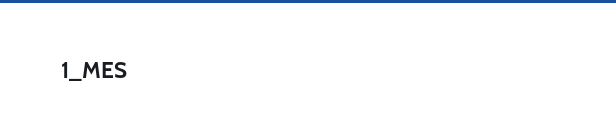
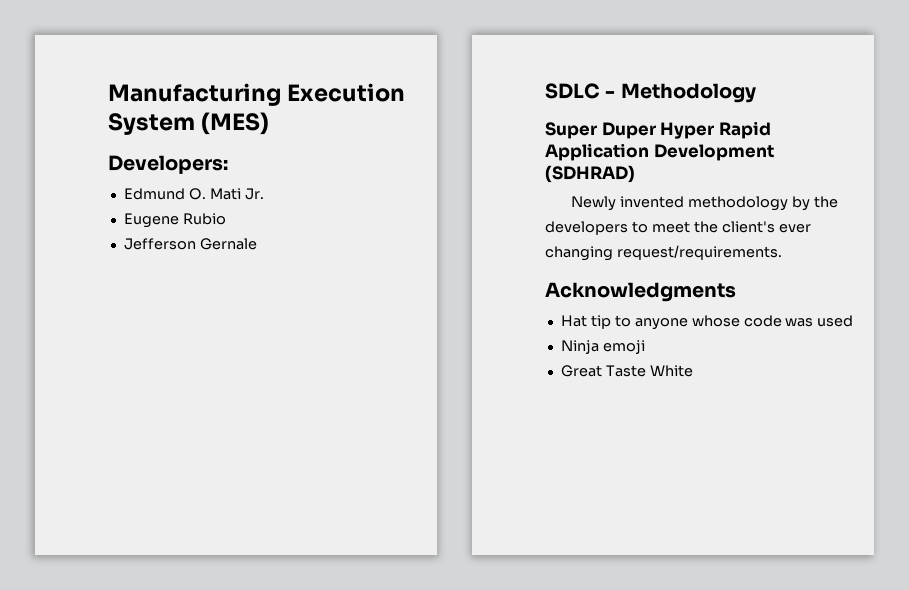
- 1_MES
+ Manufacturing Execution System (MES)
+ Developers:
+ Edmund O. Mati Jr.
+ Eugene Rubio
+ Jefferson Gernale
+ SDLC - Methodology
+ Super Duper Hyper Rapid Application Development (SDHRAD)
+ Newly invented methodology by the developers to meet the client's ever changing request/requirements.
+ Acknowledgments
+ Hat tip to anyone whose code was used
+ Ninja emoji
+ Great Taste White

